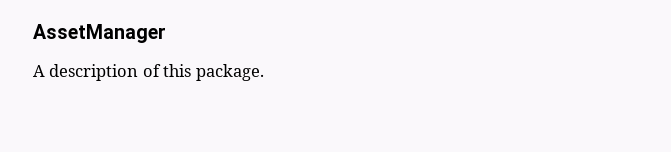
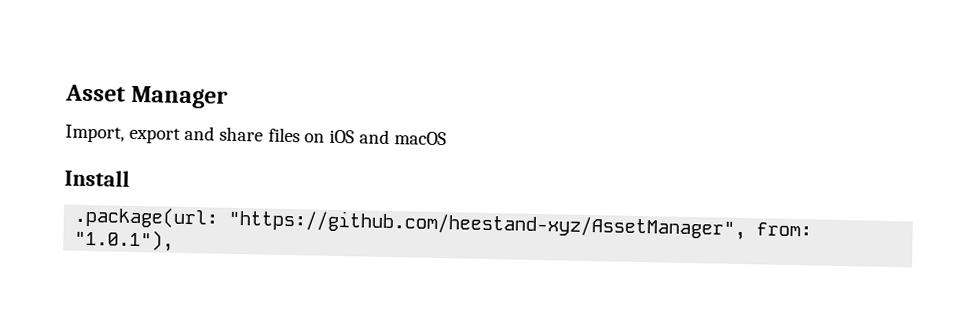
- AssetManager
- A description of this package.
+ Asset Manager
+ Import, export and share files on iOS and macOS
+ Install
+ .package(url: "https://github.com/heestand-xyz/AssetManager", from: "1.0.1"),

